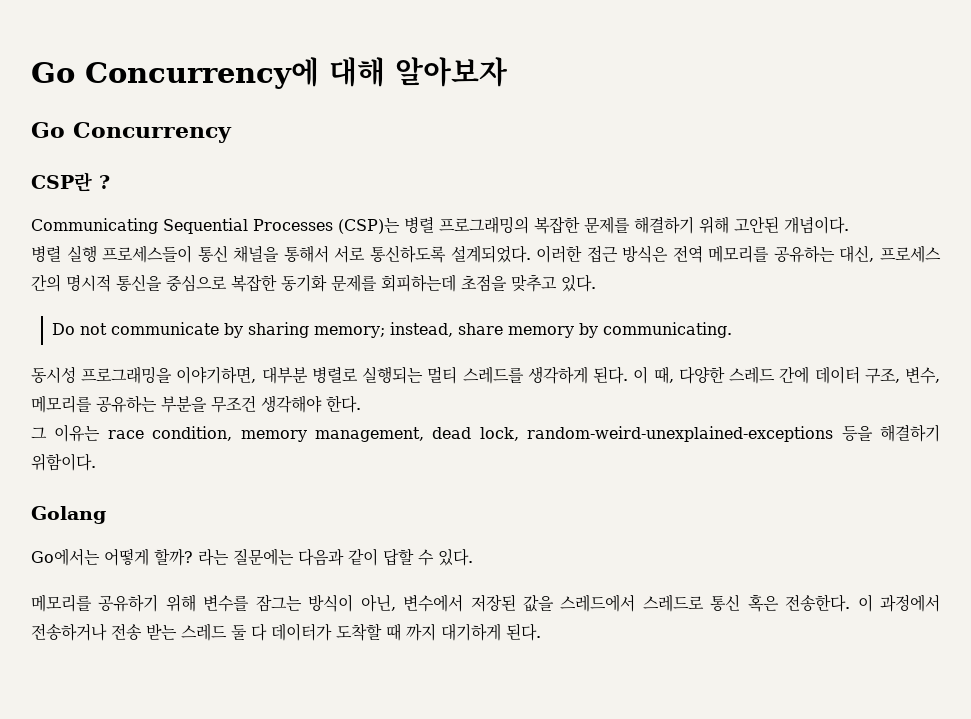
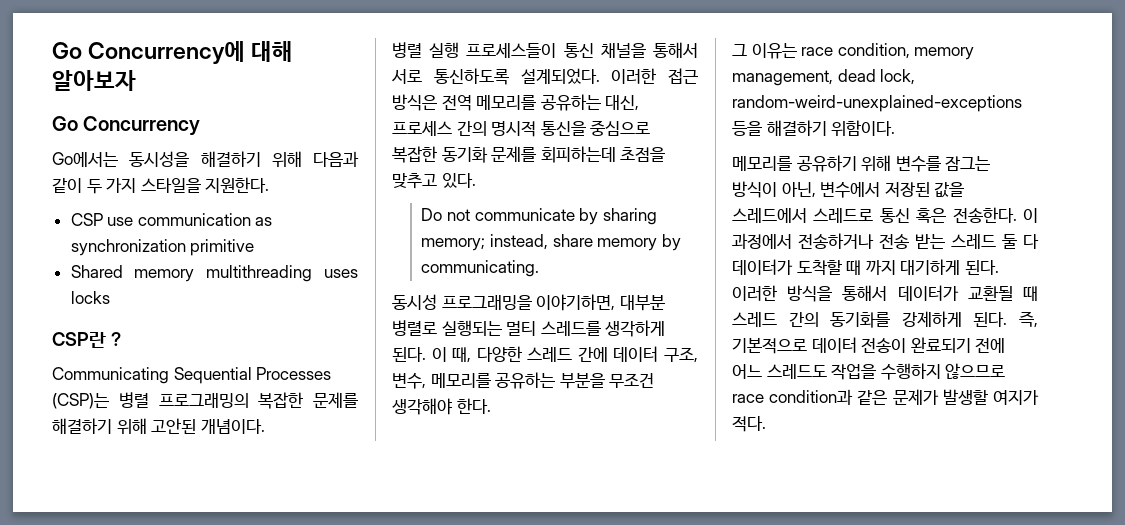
+ Go에서는 동시성을 해결하기 위해 다음과 같이 두 가지 스타일을 지원한다.
+ CSP use communication as synchronization primitive
+ Shared memory multithreading uses locks
- Golang
- Go에서는 어떻게 할까? 라는 질문에는 다음과 같이 답할 수 있다.
+ 이러한 방식을 통해서 데이터가 교환될 때 스레드 간의 동기화를 강제하게 된다. 즉, 기본적으로 데이터 전송이 완료되기 전에 어느 스레드도 작업을 수행하지 않으므로 race condition과 같은 문제가 발생할 여지가 적다.

